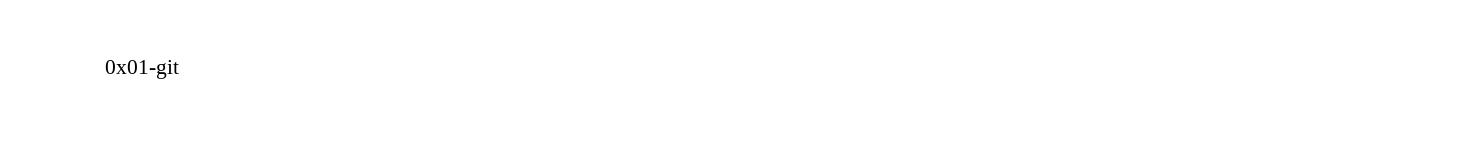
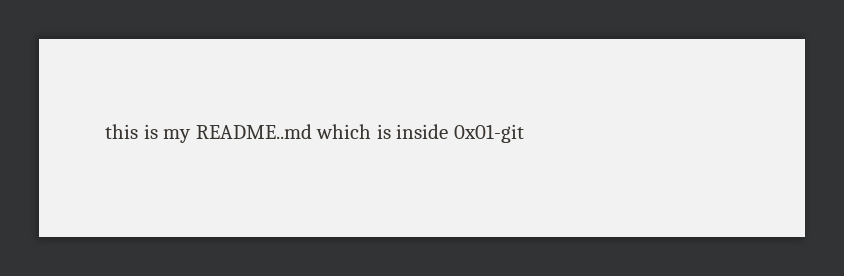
- 0x01-git
+ this is my README..md which is inside 0x01-git

